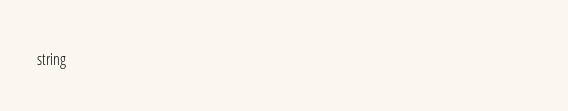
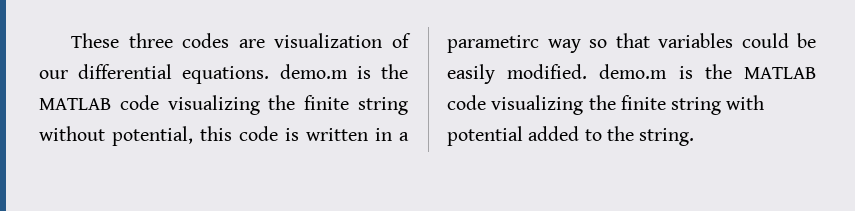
- string
+ These three codes are visualization of our differential equations. demo.m is the MATLAB code visualizing the finite string without potential, this code is written in a parametirc way so that variables could be easily modified. demo.m is the MATLAB code visualizing the finite string with potential added to the string.

